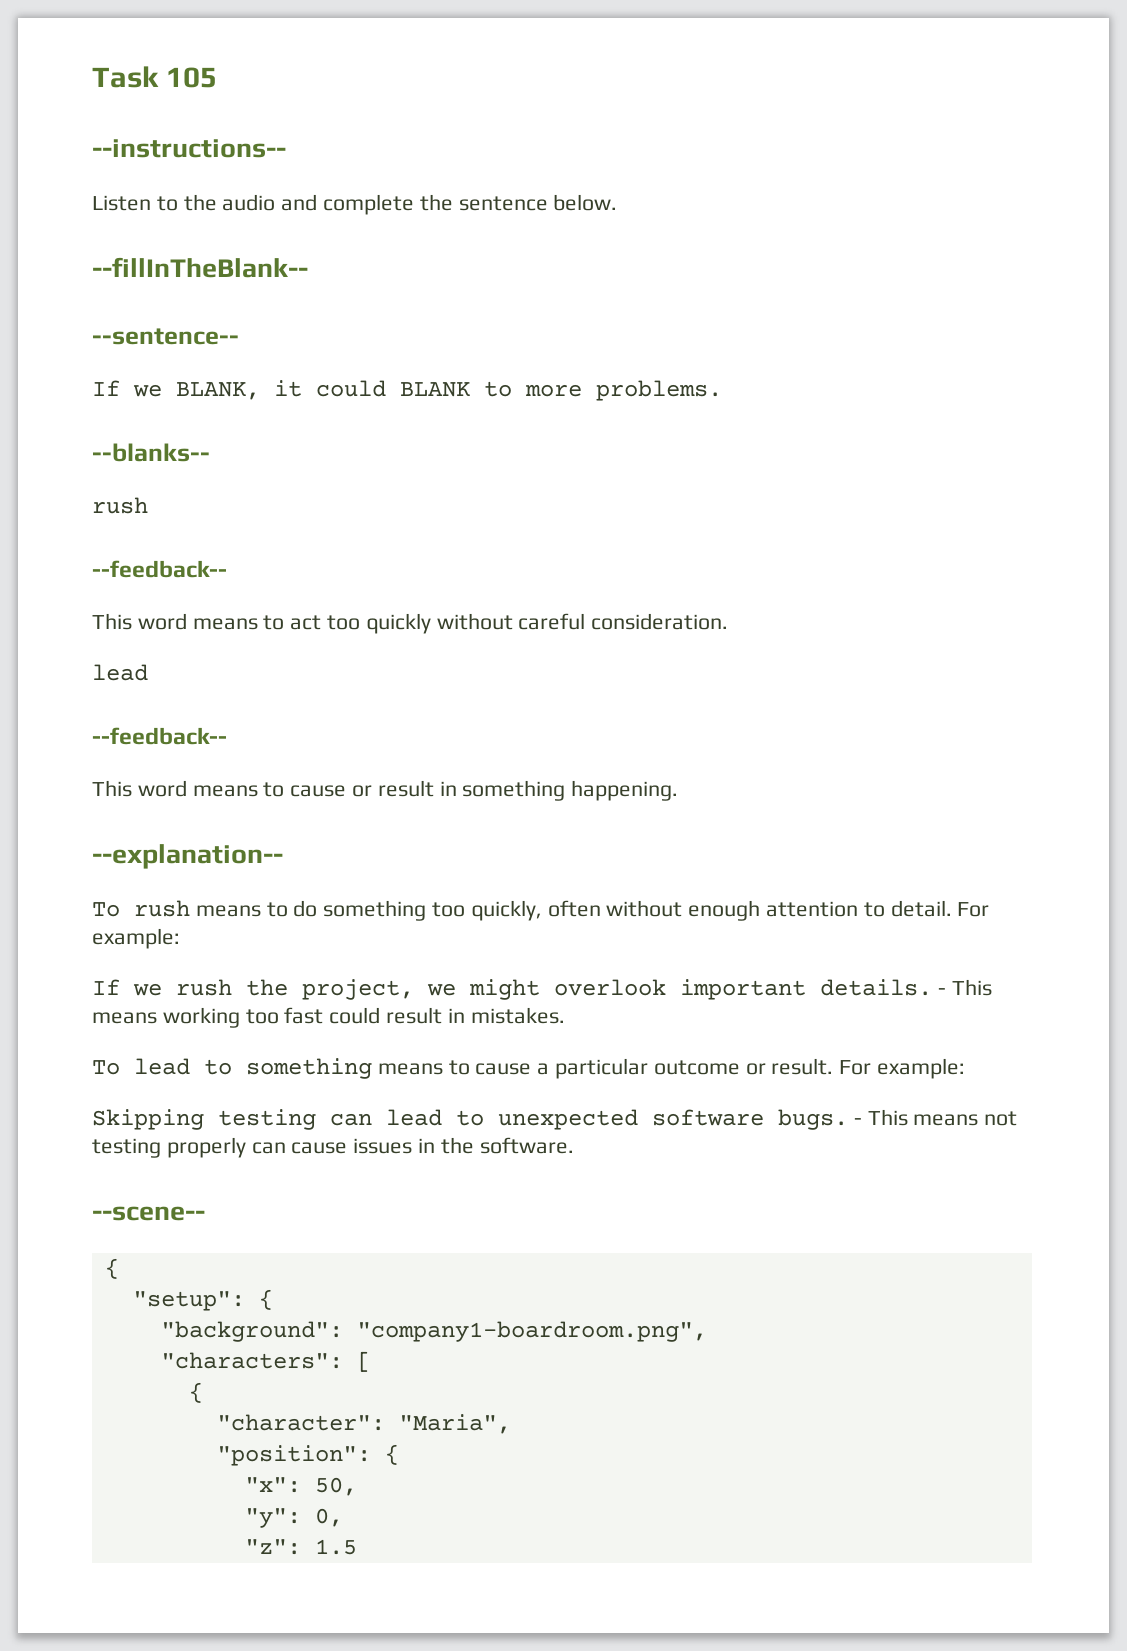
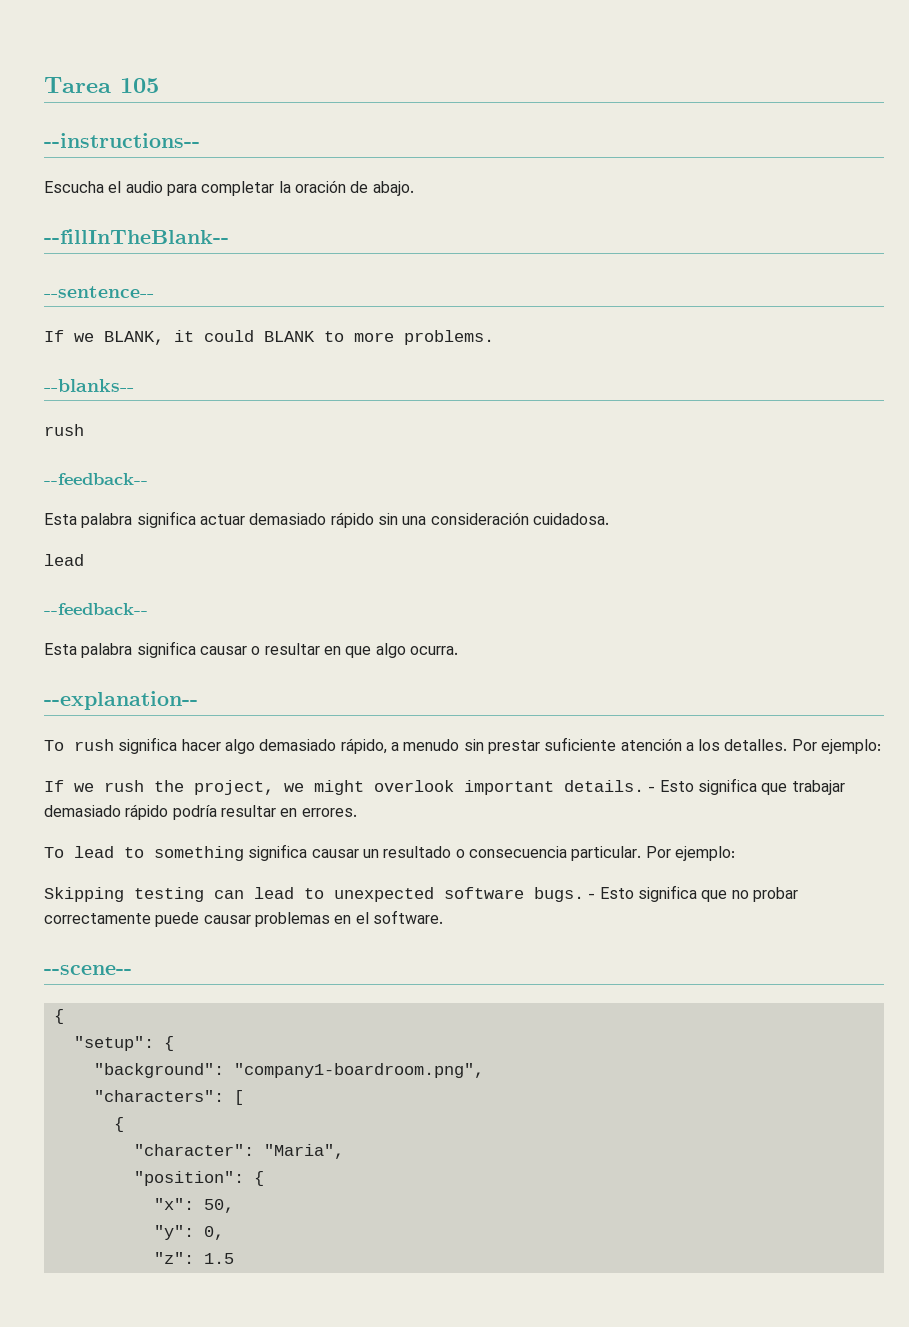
- Task 105
+ Tarea 105
- Listen to the audio and complete the sentence below.
+ Escucha el audio para completar la oración de abajo.
- This word means to act too quickly without careful consideration.
+ Esta palabra significa actuar demasiado rápido sin una consideración cuidadosa.
  lead
  --feedback--
- This word means to cause or result in something happening.
+ Esta palabra significa causar o resultar en que algo ocurra.
  --explanation--
- To rush means to do something too quickly, often without enough attention to detail. For example:
+ To rush significa hacer algo demasiado rápido, a menudo sin prestar suficiente atención a los detalles. Por ejemplo:
- - This means working too fast could result in mistakes.
- To lead to something means to cause a particular outcome or result. For example:
+ - Esto significa que trabajar demasiado rápido podría resultar en errores.
+ To lead to something significa causar un resultado o consecuencia particular. Por ejemplo:
- - This means not testing properly can cause issues in the software.
+ - Esto significa que no probar correctamente puede causar problemas en el software.

